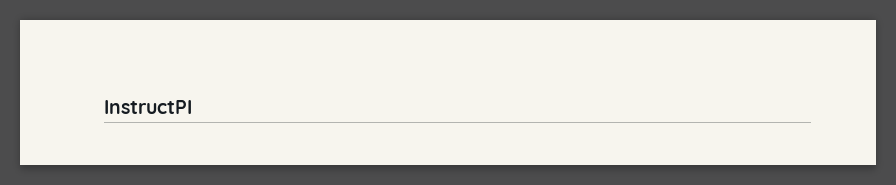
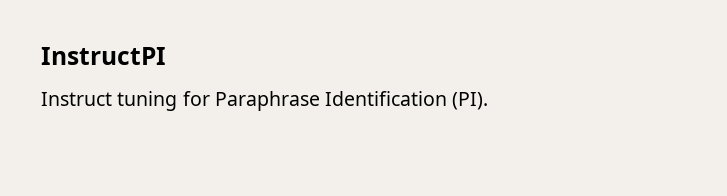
+ Instruct tuning for Paraphrase Identification (PI).

